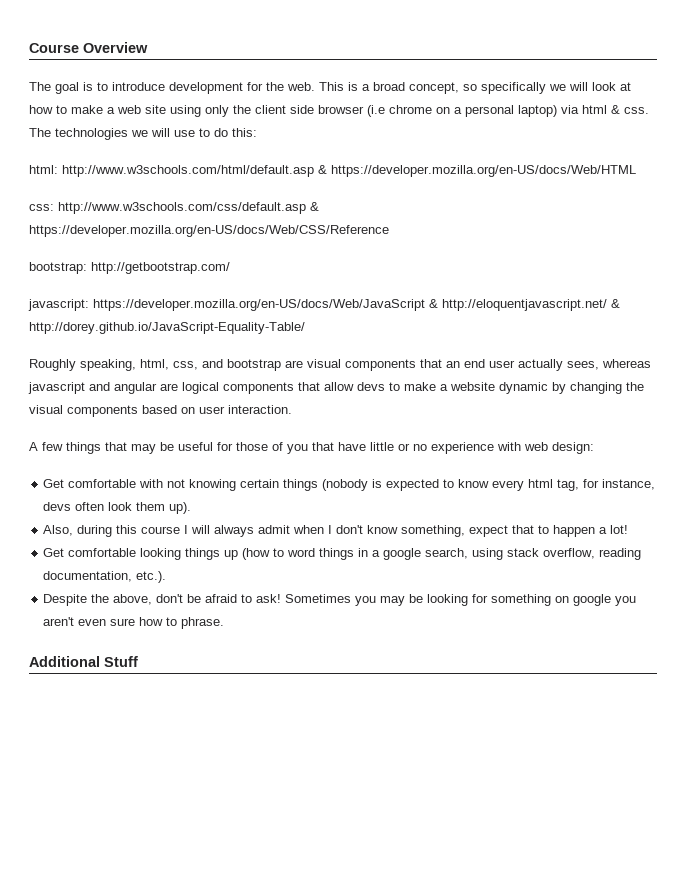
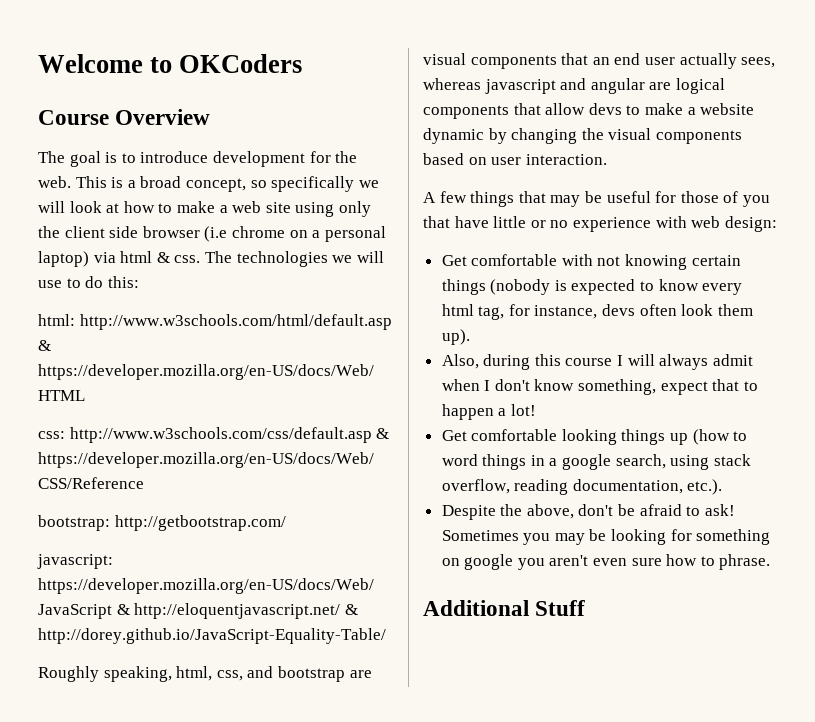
+ Welcome to OKCoders

